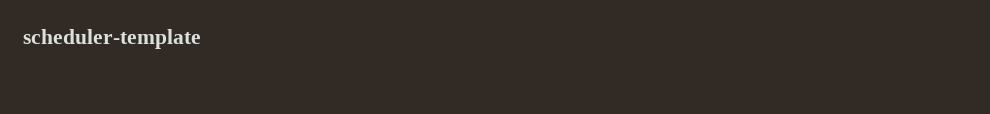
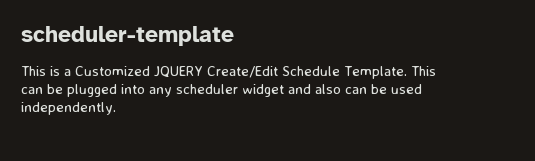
+ This is a Customized JQUERY Create/Edit Schedule Template. This can be plugged into any scheduler widget and also can be used independently.

